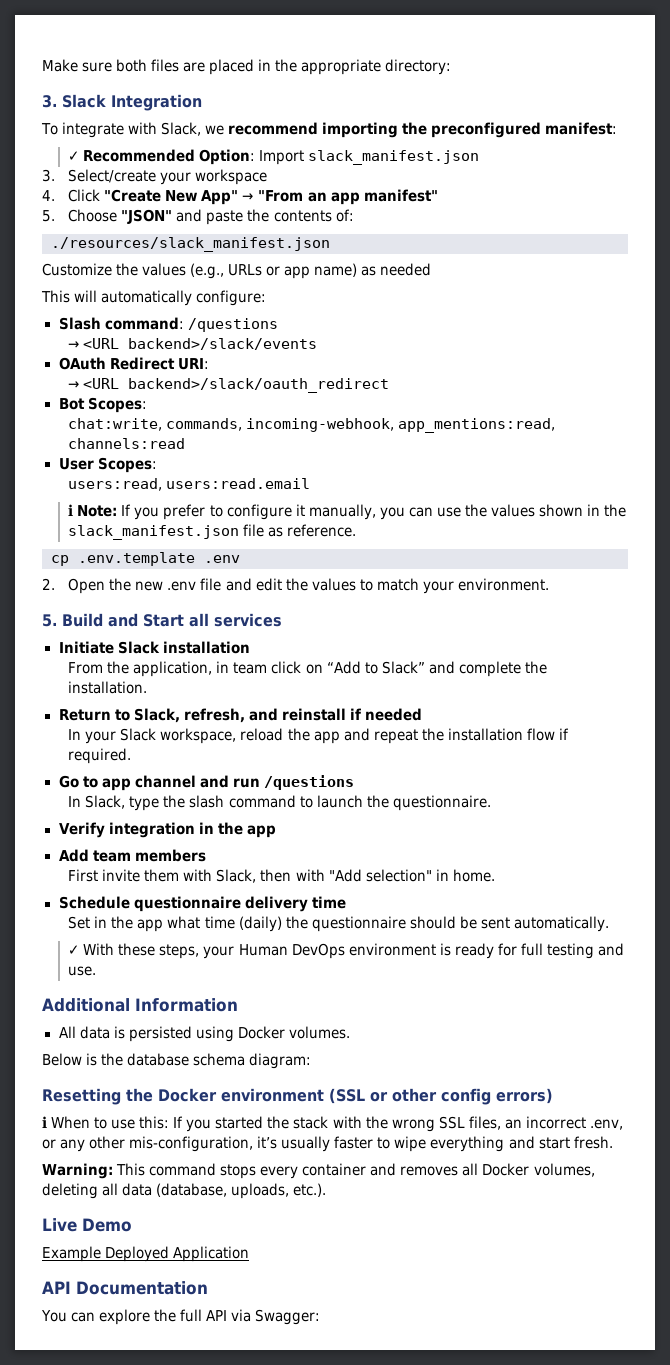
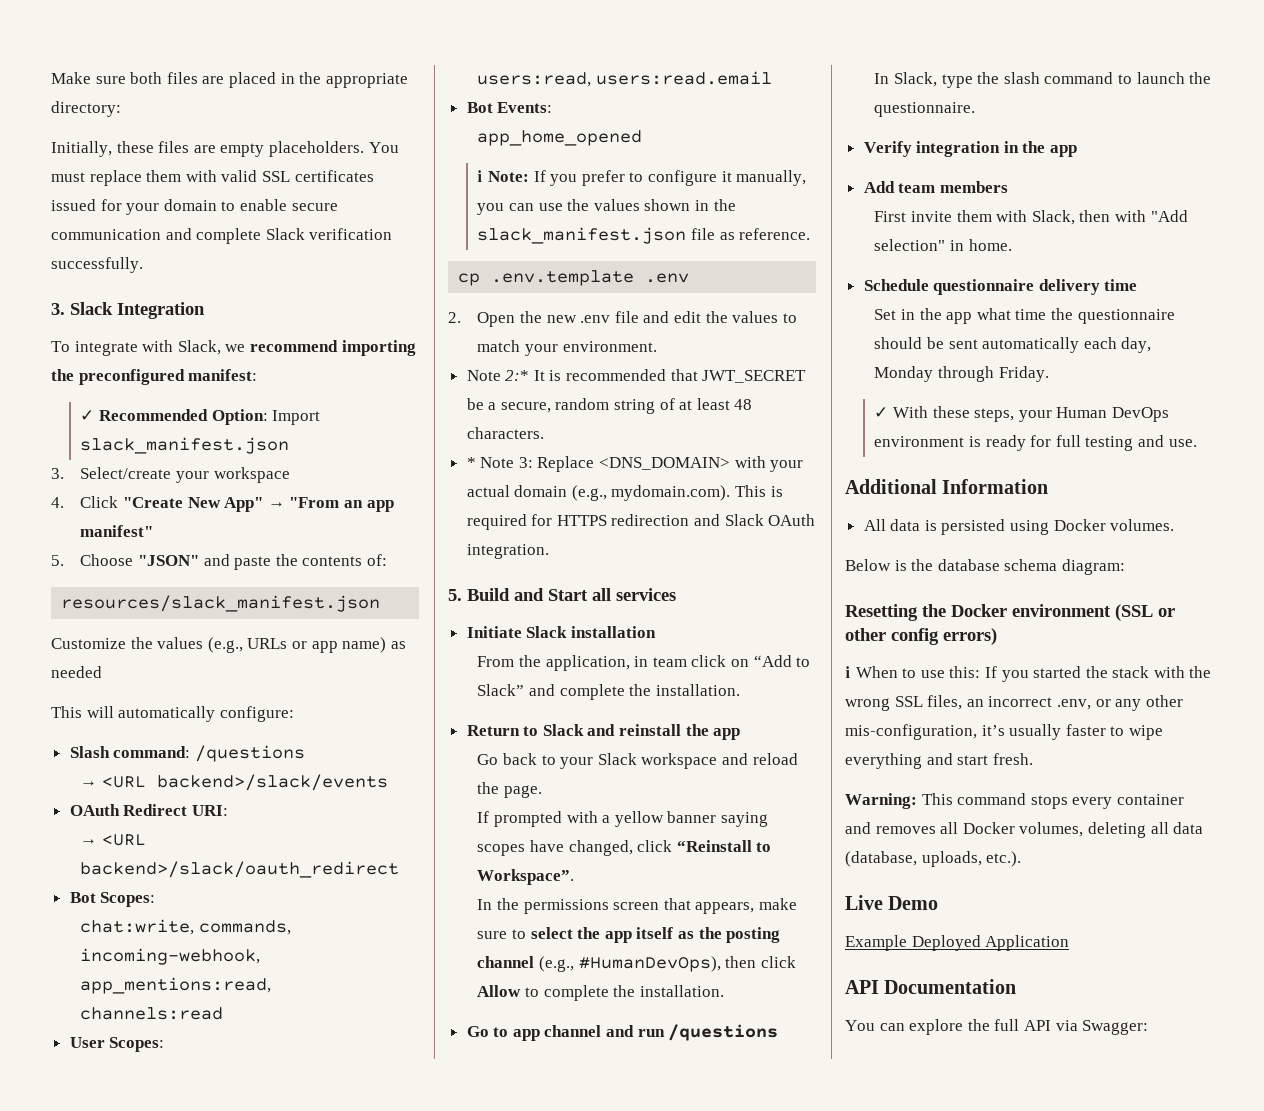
+ Initially, these files are empty placeholders. You must replace them with valid SSL certificates issued for your domain to enable secure communication and complete Slack verification successfully.
- ./resources/slack_manifest.json
+ resources/slack_manifest.json
+ Bot Events:
+ app_home_opened
+ Note 2:* It is recommended that JWT_SECRET be a secure, random string of at least 48 characters.
+ * Note 3: Replace <DNS_DOMAIN> with your actual domain (e.g., mydomain.com). This is required for HTTPS redirection and Slack OAuth integration.
- Return to Slack, refresh, and reinstall if needed
- In your Slack workspace, reload the app and repeat the installation flow if required.
+ Return to Slack and reinstall the app
+ Go back to your Slack workspace and reload the page.
+ If prompted with a yellow banner saying scopes have changed, click “Reinstall to Workspace”.
+ In the permissions screen that appears, make sure to select the app itself as the posting channel (e.g., #HumanDevOps), then click Allow to complete the installation.
- Set in the app what time (daily) the questionnaire should be sent automatically.
+ Set in the app what time the questionnaire should be sent automatically each day, Monday through Friday.

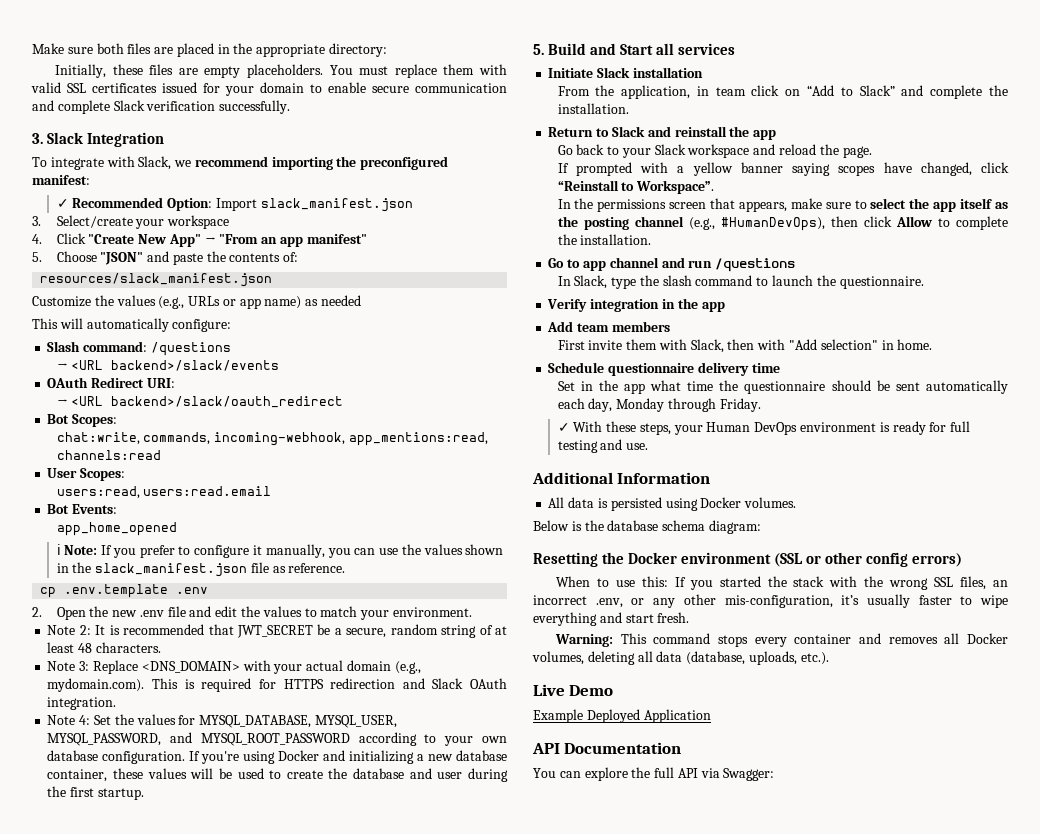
- Note 2:* It is recommended that JWT_SECRET be a secure, random string of at least 48 characters.
+ Note 2: It is recommended that JWT_SECRET be a secure, random string of at least 48 characters.
- * Note 3: Replace <DNS_DOMAIN> with your actual domain (e.g., mydomain.com). This is required for HTTPS redirection and Slack OAuth integration.
+ Note 3: Replace <DNS_DOMAIN> with your actual domain (e.g., mydomain.com). This is required for HTTPS redirection and Slack OAuth integration.
+ Note 4: Set the values for MYSQL_DATABASE, MYSQL_USER, MYSQL_PASSWORD, and MYSQL_ROOT_PASSWORD according to your own database configuration. If you're using Docker and initializing a new database container, these values will be used to create the database and user during the first startup.
- ℹ When to use this: If you started the stack with the wrong SSL files, an incorrect .env, or any other mis-configuration, it’s usually faster to wipe everything and start fresh.
+ When to use this: If you started the stack with the wrong SSL files, an incorrect .env, or any other mis-configuration, it’s usually faster to wipe everything and start fresh.

